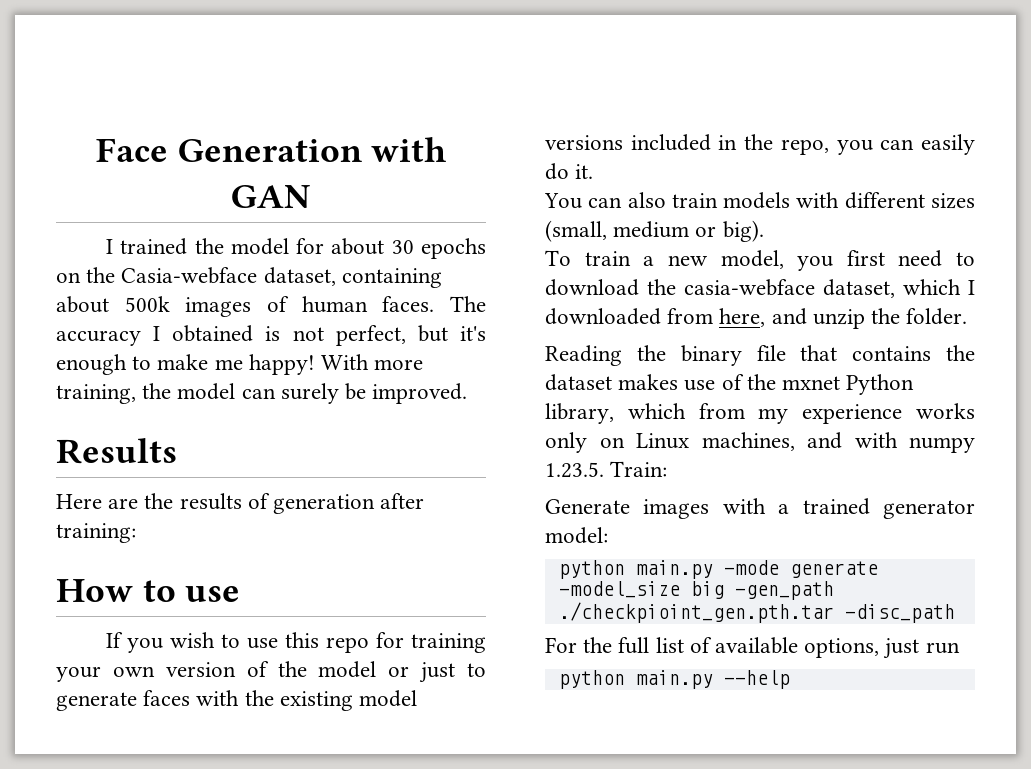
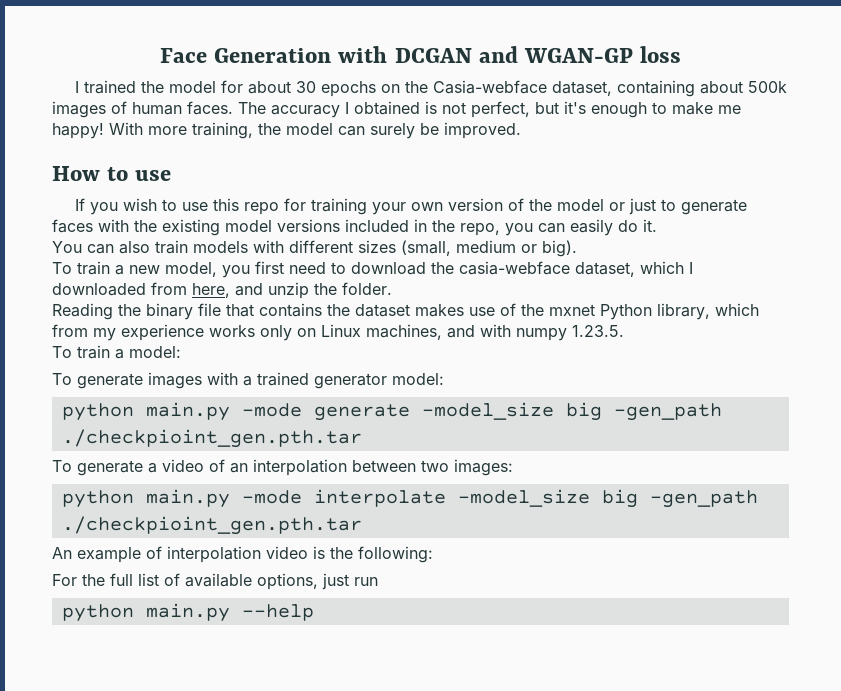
- Face Generation with GAN
+ Face Generation with DCGAN and WGAN-GP loss
- Results
- Here are the results of generation after training:
- Reading the binary file that contains the dataset makes use of the mxnet Python library, which from my experience works only on Linux machines, and with numpy 1.23.5. Train:
- Generate images with a trained generator model:
+ Reading the binary file that contains the dataset makes use of the mxnet Python library, which from my experience works only on Linux machines, and with numpy 1.23.5.
+ To train a model:
+ To generate images with a trained generator model:
- python main.py -mode generate -model_size big -gen_path ./checkpioint_gen.pth.tar -disc_path
+ python main.py -mode generate -model_size big -gen_path ./checkpioint_gen.pth.tar
+ To generate a video of an interpolation between two images:
+ python main.py -mode interpolate -model_size big -gen_path ./checkpioint_gen.pth.tar
+ An example of interpolation video is the following:

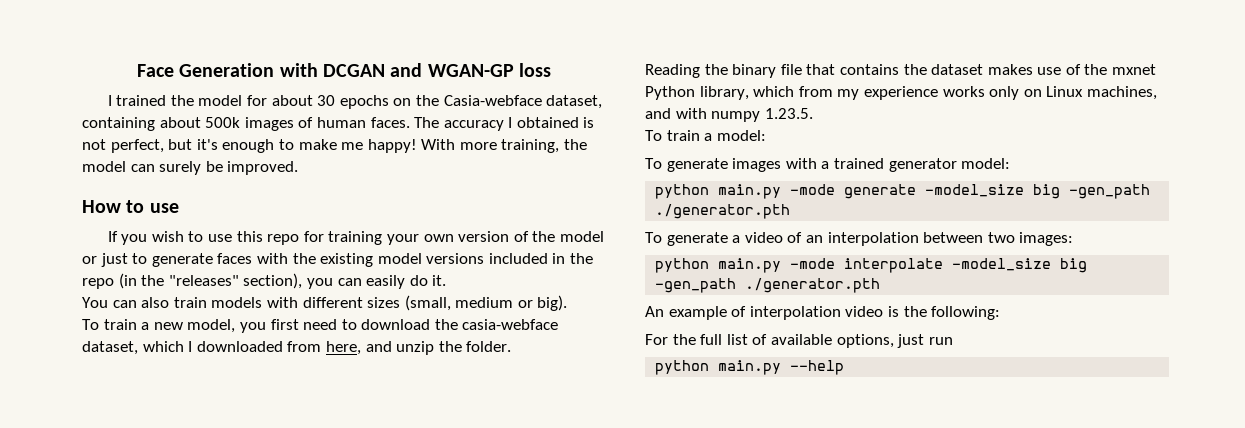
- If you wish to use this repo for training your own version of the model or just to generate faces with the existing model versions included in the repo, you can easily do it.
+ If you wish to use this repo for training your own version of the model or just to generate faces with the existing model versions included in the repo (in the "releases" section), you can easily do it.
- python main.py -mode generate -model_size big -gen_path ./checkpioint_gen.pth.tar
+ python main.py -mode generate -model_size big -gen_path ./generator.pth
- python main.py -mode interpolate -model_size big -gen_path ./checkpioint_gen.pth.tar
+ python main.py -mode interpolate -model_size big -gen_path ./generator.pth

